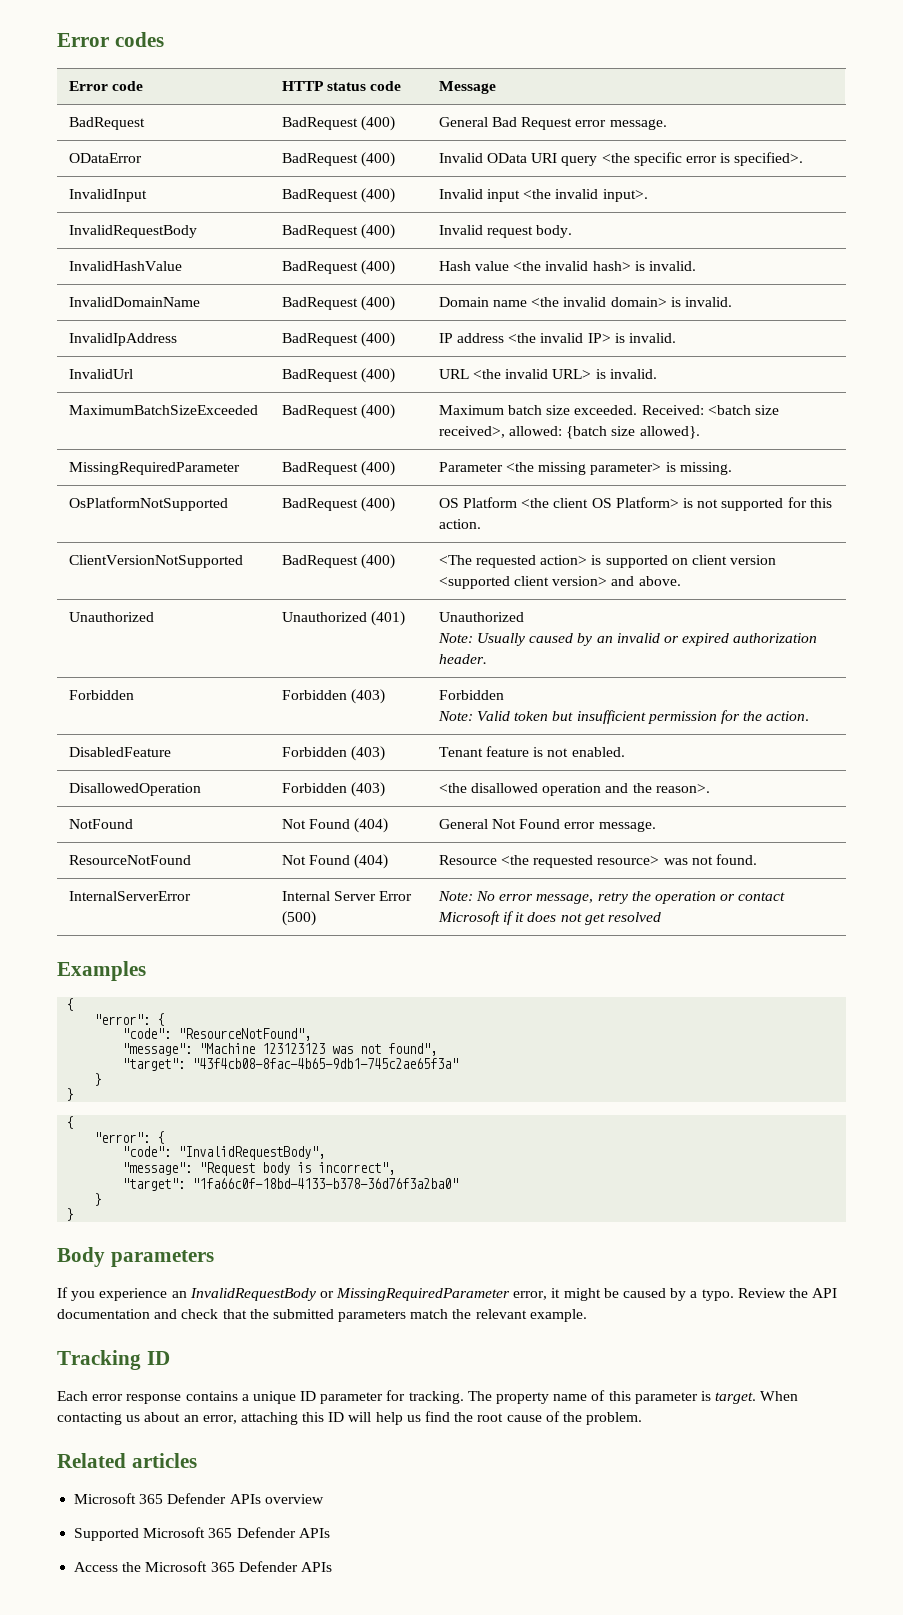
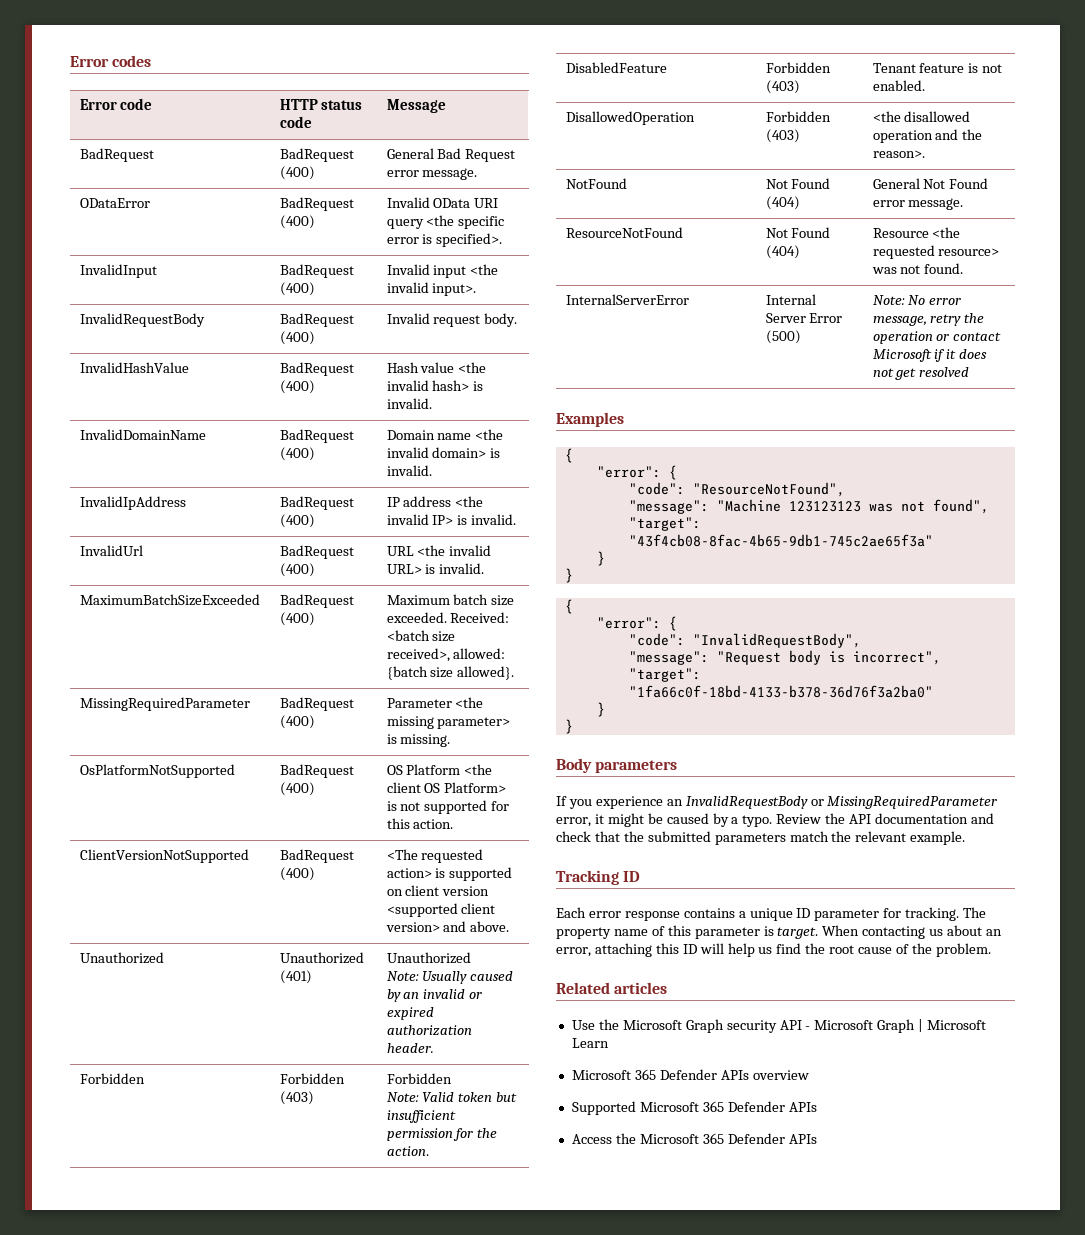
+ Use the Microsoft Graph security API - Microsoft Graph | Microsoft Learn

